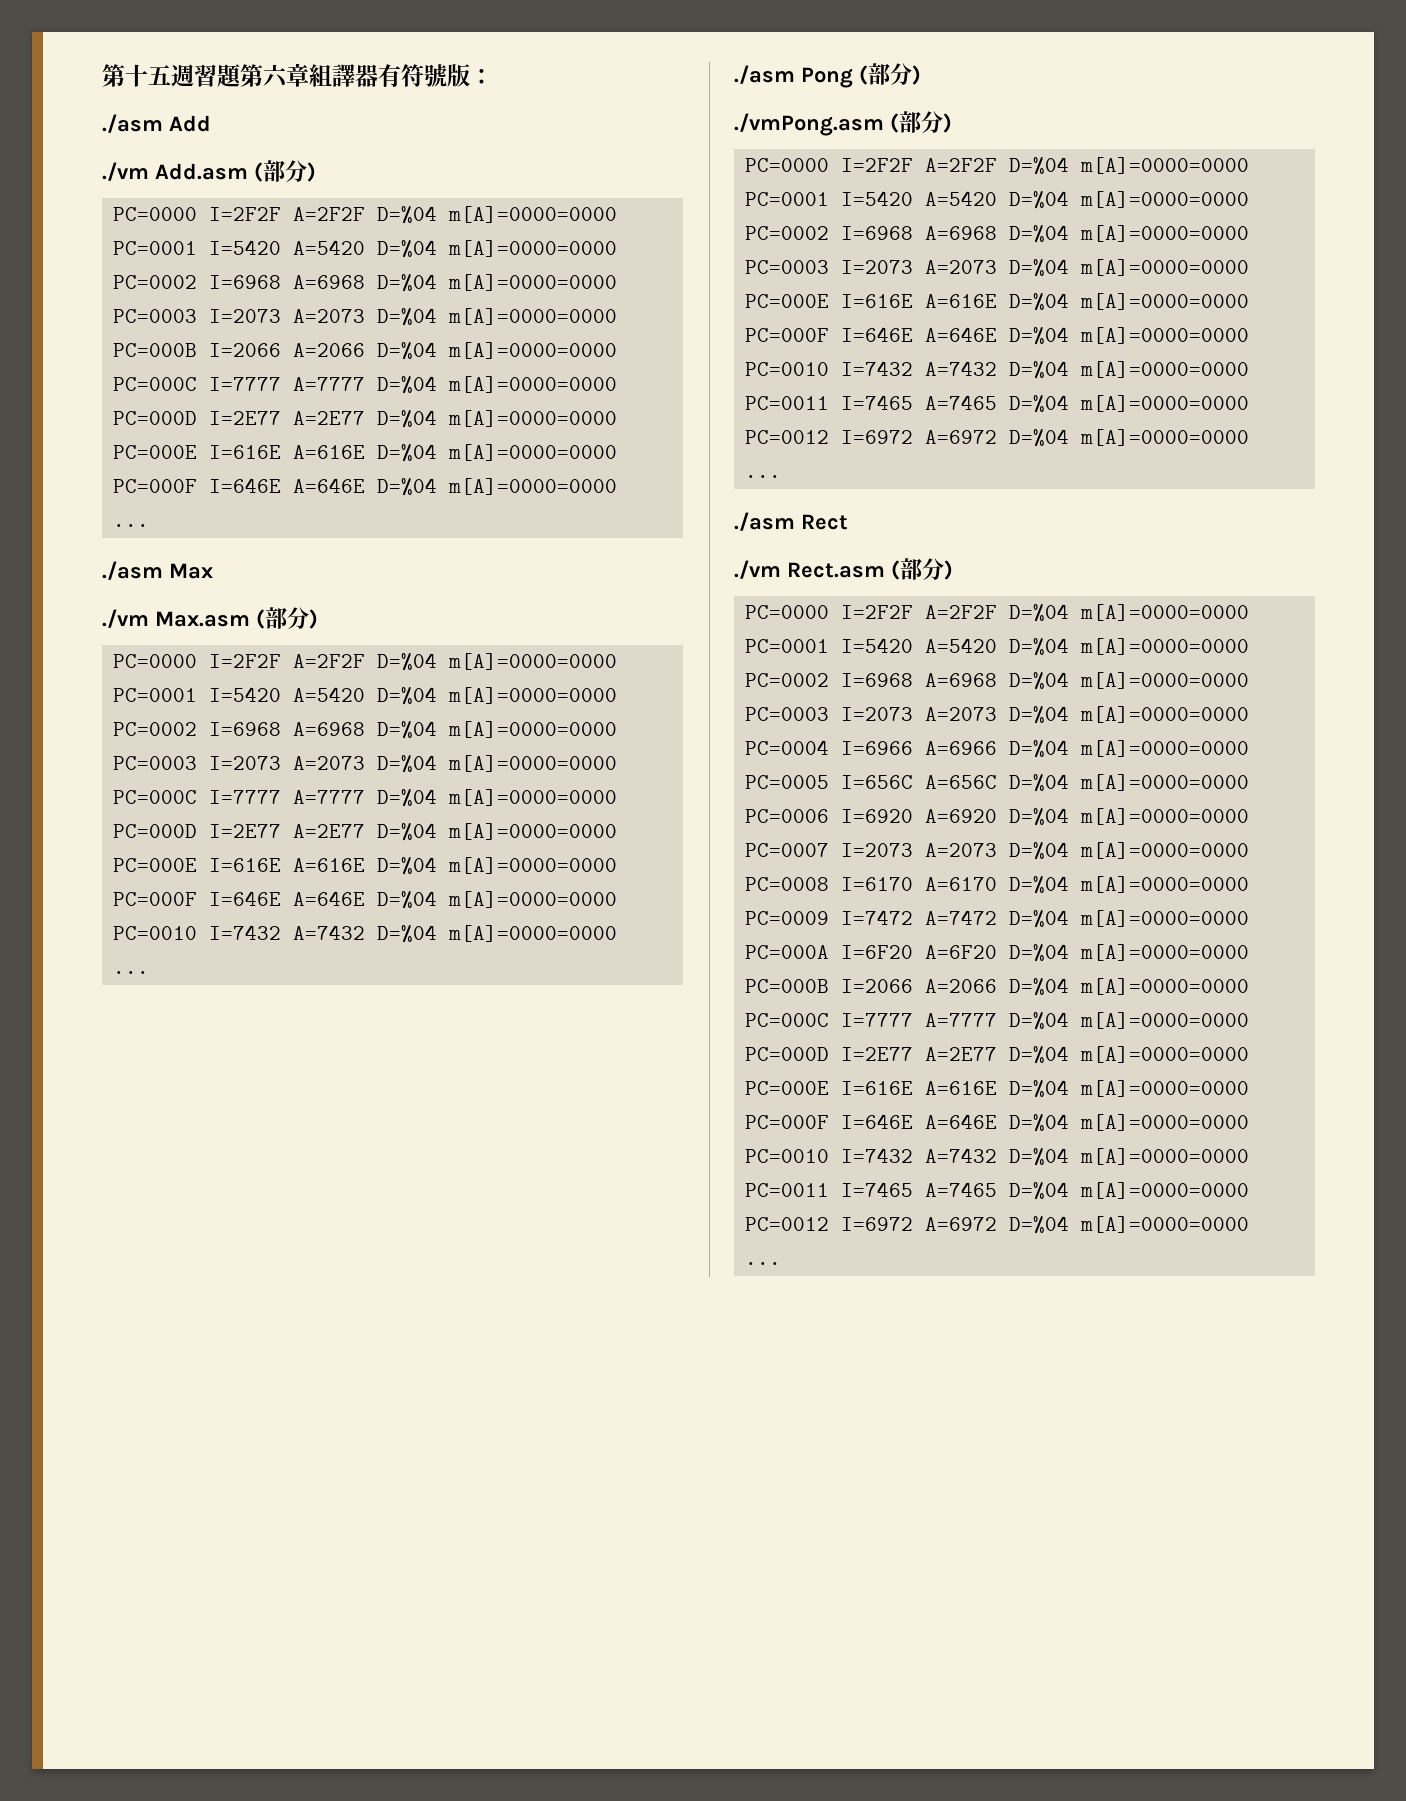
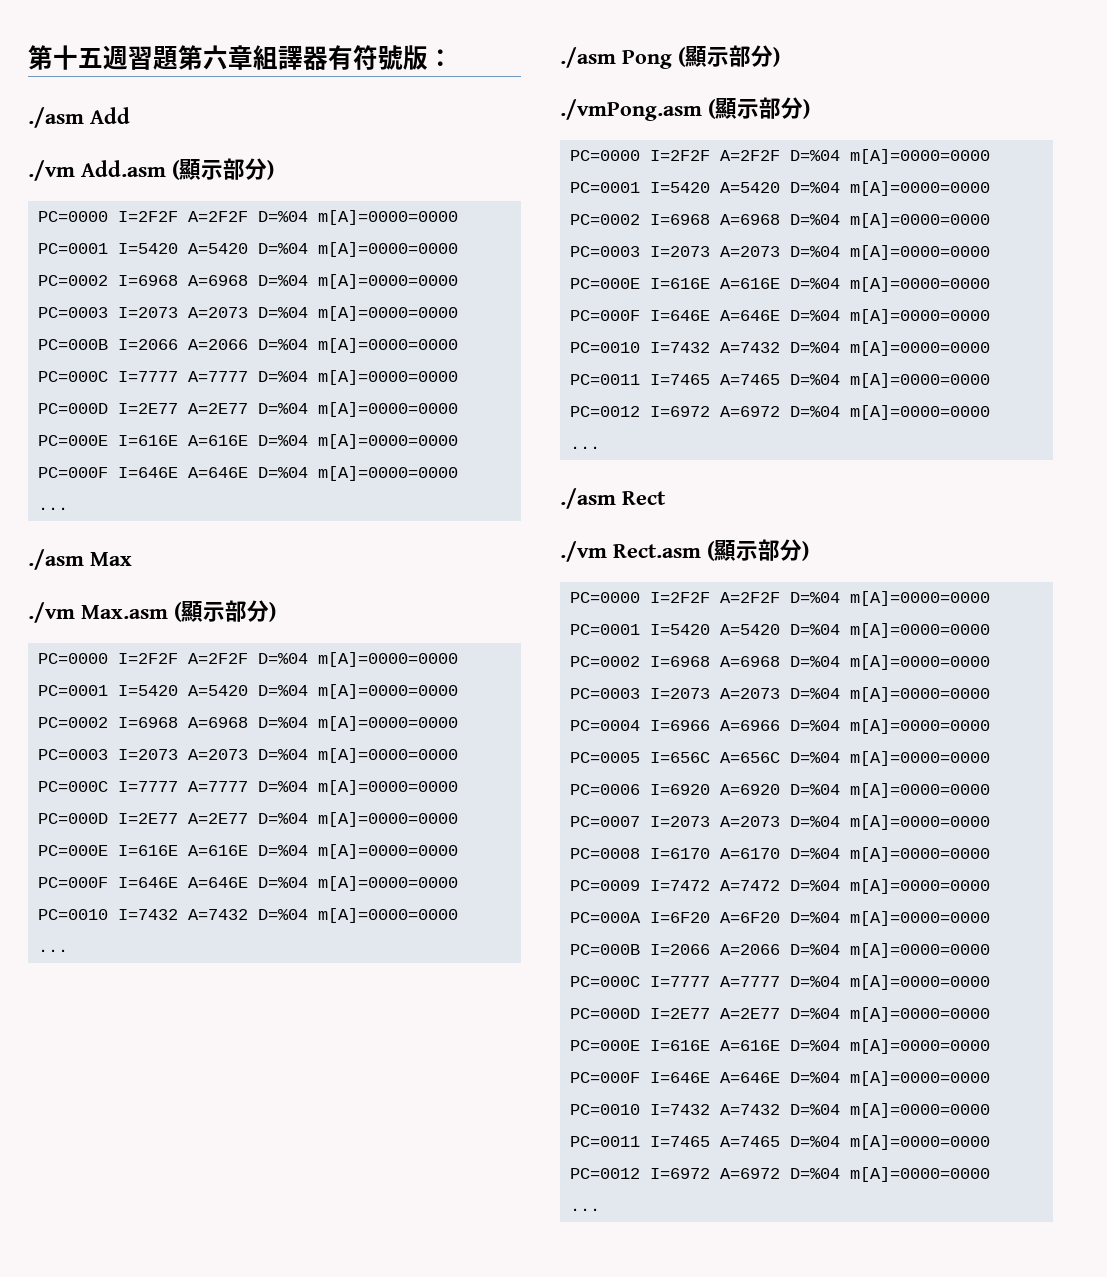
- ./vm Add.asm (部分)
+ ./vm Add.asm (顯示部分)
- ./vm Max.asm (部分)
+ ./vm Max.asm (顯示部分)
- ./asm Pong (部分)
+ ./asm Pong (顯示部分)
- ./vmPong.asm (部分)
+ ./vmPong.asm (顯示部分)
- ./vm Rect.asm (部分)
+ ./vm Rect.asm (顯示部分)

